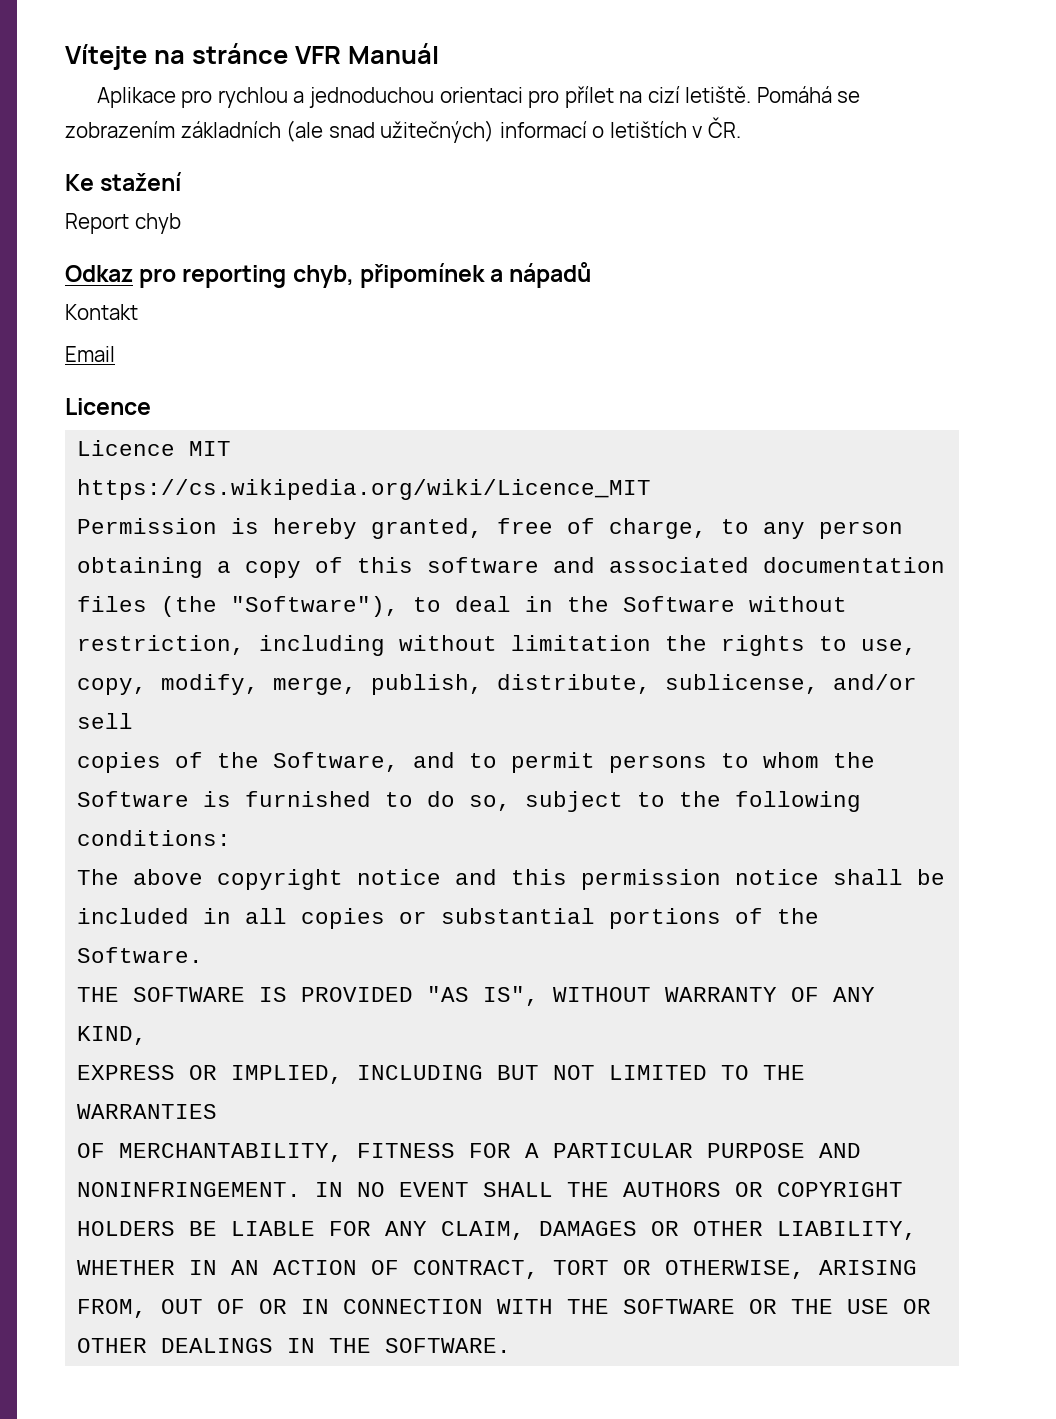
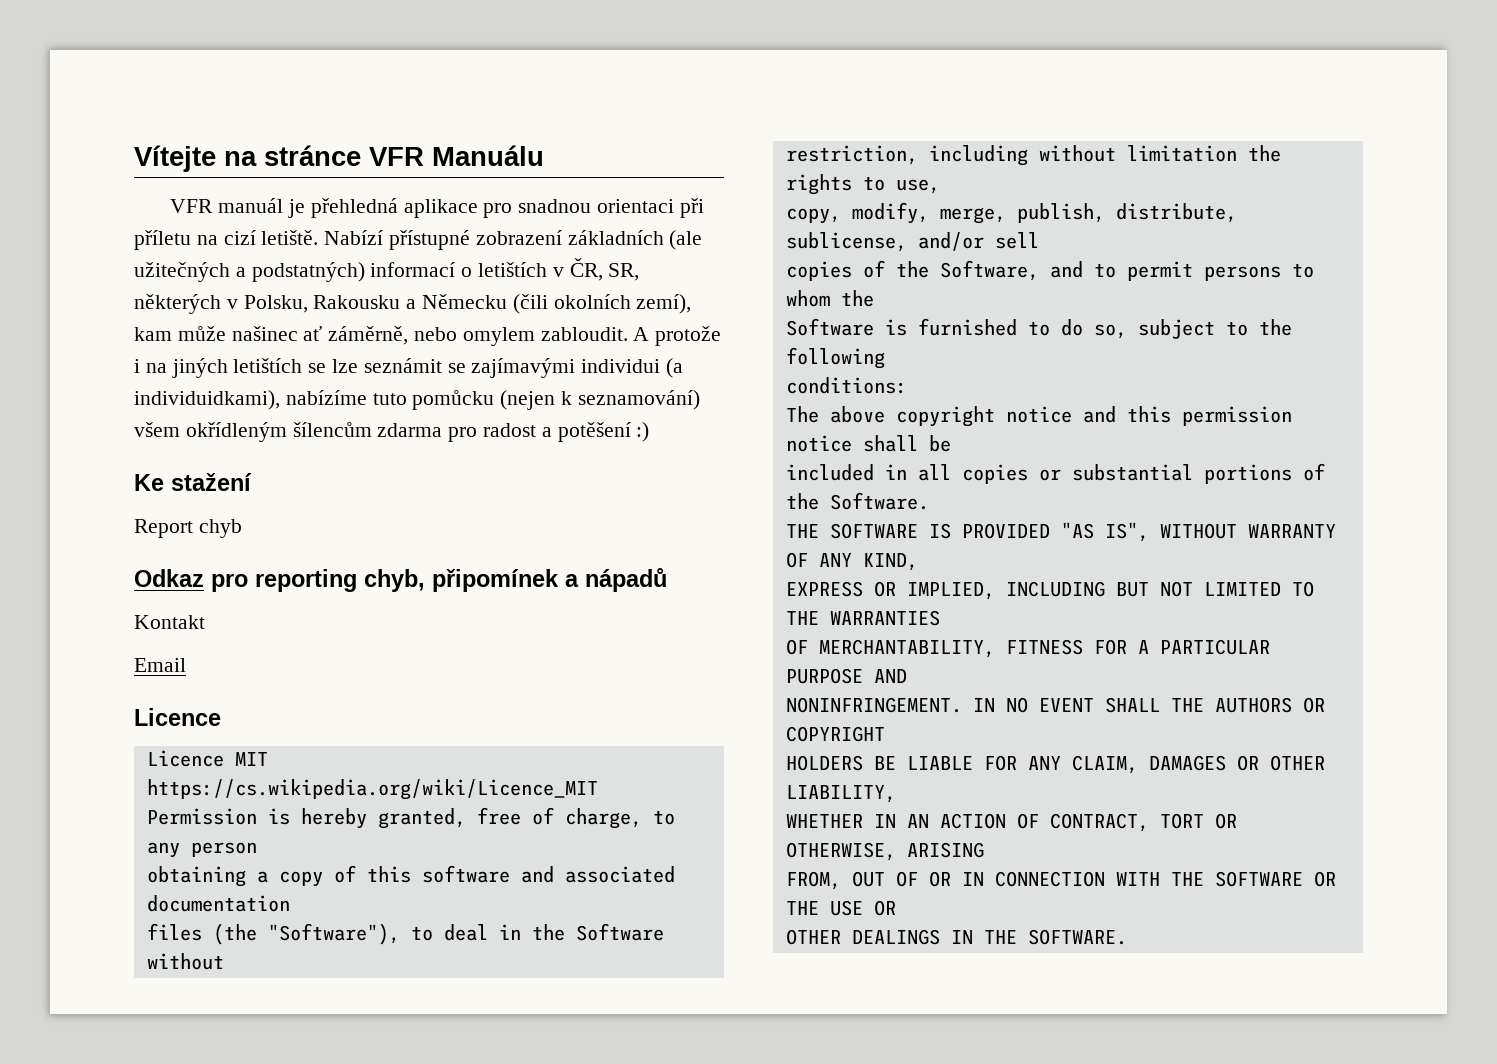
- Vítejte na stránce VFR Manuál
- Aplikace pro rychlou a jednoduchou orientaci pro přílet na cizí letiště. Pomáhá se zobrazením základních (ale snad užitečných) informací o letištích v ČR.
+ Vítejte na stránce VFR Manuálu
+ VFR manuál je přehledná aplikace pro snadnou orientaci při příletu na cizí letiště. Nabízí přístupné zobrazení základních (ale užitečných a podstatných) informací o letištích v ČR, SR, některých v Polsku, Rakousku a Německu (čili okolních zemí), kam může našinec ať záměrně, nebo omylem zabloudit. A protože i na jiných letištích se lze seznámit se zajímavými individui (a individuidkami), nabízíme tuto pomůcku (nejen k seznamování) všem okřídleným šílencům zdarma pro radost a potěšení :)

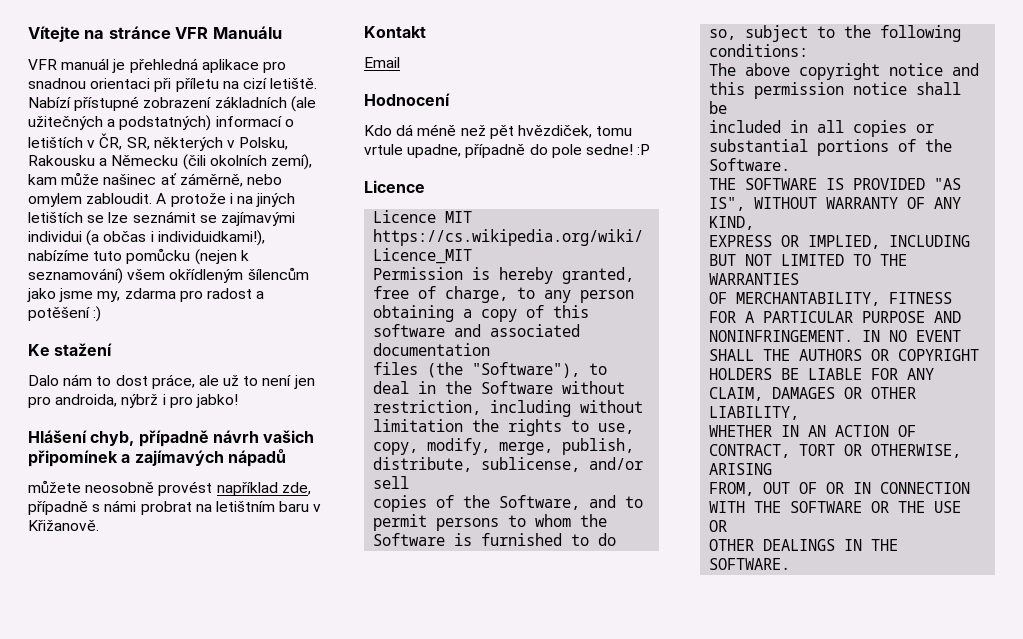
- A protože i na jiných letištích se lze seznámit se zajímavými individui (a individuidkami), nabízíme tuto pomůcku (nejen k seznamování) všem okřídleným šílencům zdarma pro radost a potěšení :)
+ A protože i na jiných letištích se lze seznámit se zajímavými individui (a občas i individuidkami!), nabízíme tuto pomůcku (nejen k seznamování) všem okřídleným šílencům jako jsme my, zdarma pro radost a potěšení :)
- Report chyb
- Odkaz pro reporting chyb, připomínek a nápadů
+ Dalo nám to dost práce, ale už to není jen pro androida, nýbrž i pro jabko!
+ Hlášení chyb, případně návrh vašich připomínek a zajímavých nápadů
+ můžete neosobně provést například zde, případně s námi probrat na letištním baru v Křižanově.
  Kontakt
  Email
+ Hodnocení
+ Kdo dá méně než pět hvězdiček, tomu vrtule upadne, případně do pole sedne! :P

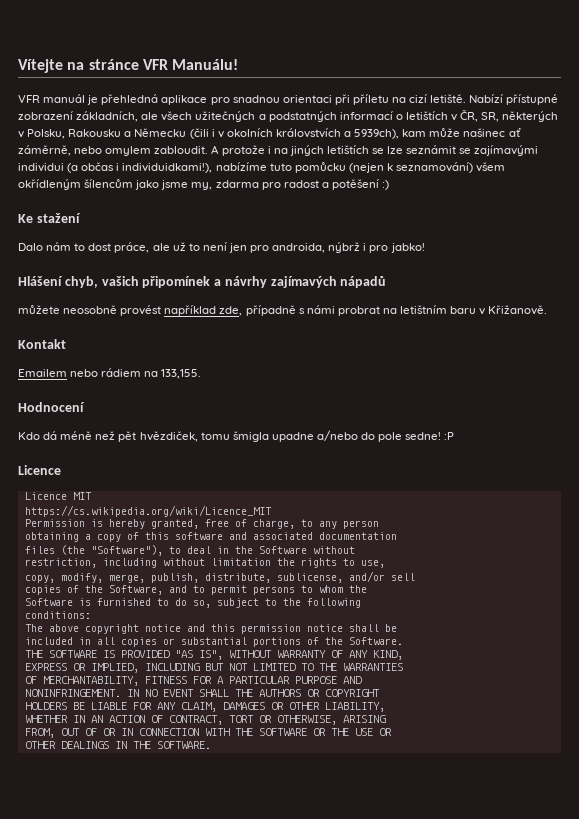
- Vítejte na stránce VFR Manuálu
+ Vítejte na stránce VFR Manuálu!
- Nabízí přístupné zobrazení základních (ale užitečných a podstatných) informací o letištích v ČR, SR, některých v Polsku, Rakousku a Německu (čili okolních zemí), kam může našinec ať záměrně, nebo omylem zabloudit.
+ Nabízí přístupné zobrazení základních, ale všech užitečných a podstatných informací o letištích v ČR, SR, některých v Polsku, Rakousku a Německu (čili i v okolních královstvích a 5939ch), kam může našinec ať záměrně, nebo omylem zabloudit.
- Hlášení chyb, případně návrh vašich připomínek a zajímavých nápadů
+ Hlášení chyb, vašich připomínek a návrhy zajímavých nápadů
- Email
+ Emailem nebo rádiem na 133,155.
- Kdo dá méně než pět hvězdiček, tomu vrtule upadne, případně do pole sedne! :P
+ Kdo dá méně než pět hvězdiček, tomu šmigla upadne a/nebo do pole sedne! :P

